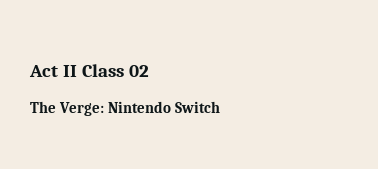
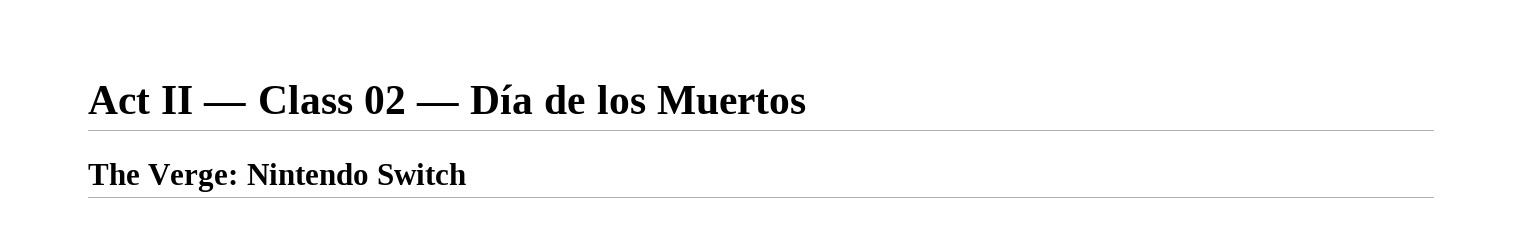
- Act II Class 02
+ Act II — Class 02 — Día de los Muertos

